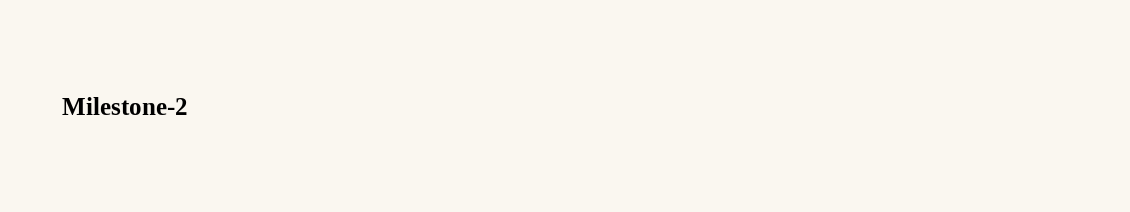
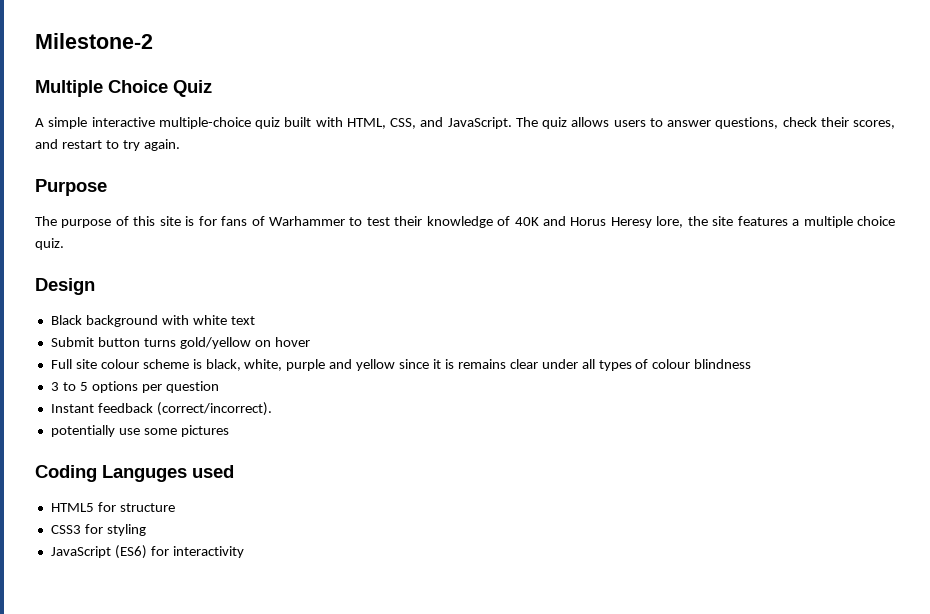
+ Multiple Choice Quiz
+ A simple interactive multiple-choice quiz built with HTML, CSS, and JavaScript. The quiz allows users to answer questions, check their scores, and restart to try again.
+ Purpose
+ The purpose of this site is for fans of Warhammer to test their knowledge of 40K and Horus Heresy lore, the site features a multiple choice quiz.
+ Design
+ Black background with white text
+ Submit button turns gold/yellow on hover
+ Full site colour scheme is black, white, purple and yellow since it is remains clear under all types of colour blindness
+ 3 to 5 options per question
+ Instant feedback (correct/incorrect).
+ potentially use some pictures
+ Coding Languges used
+ HTML5 for structure
+ CSS3 for styling
+ JavaScript (ES6) for interactivity

